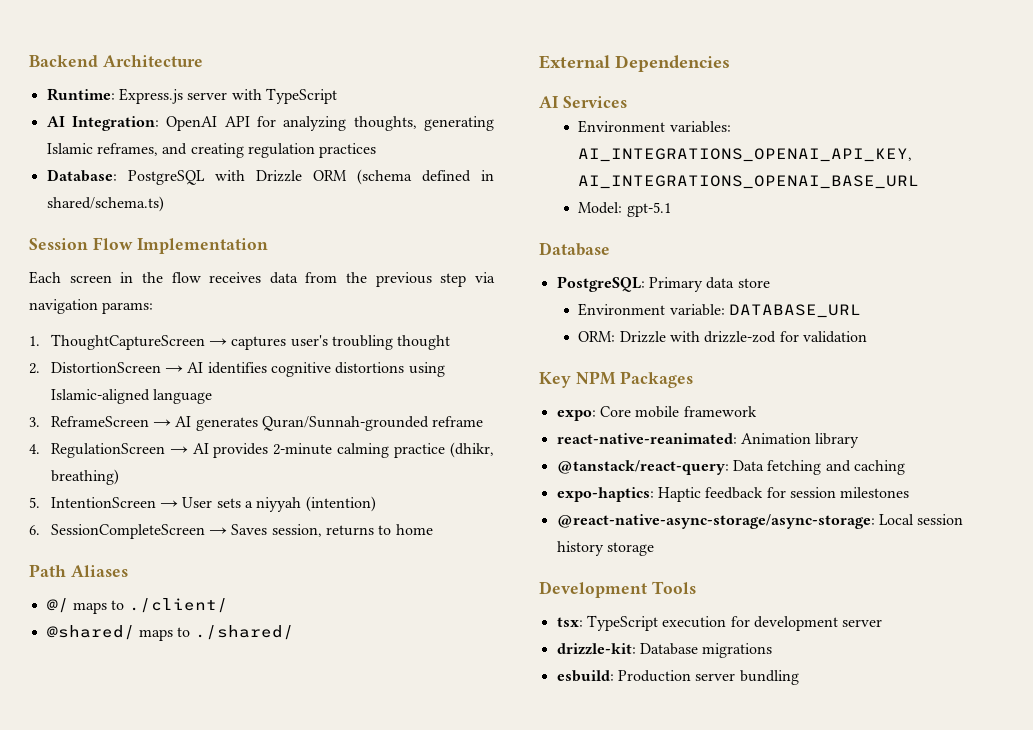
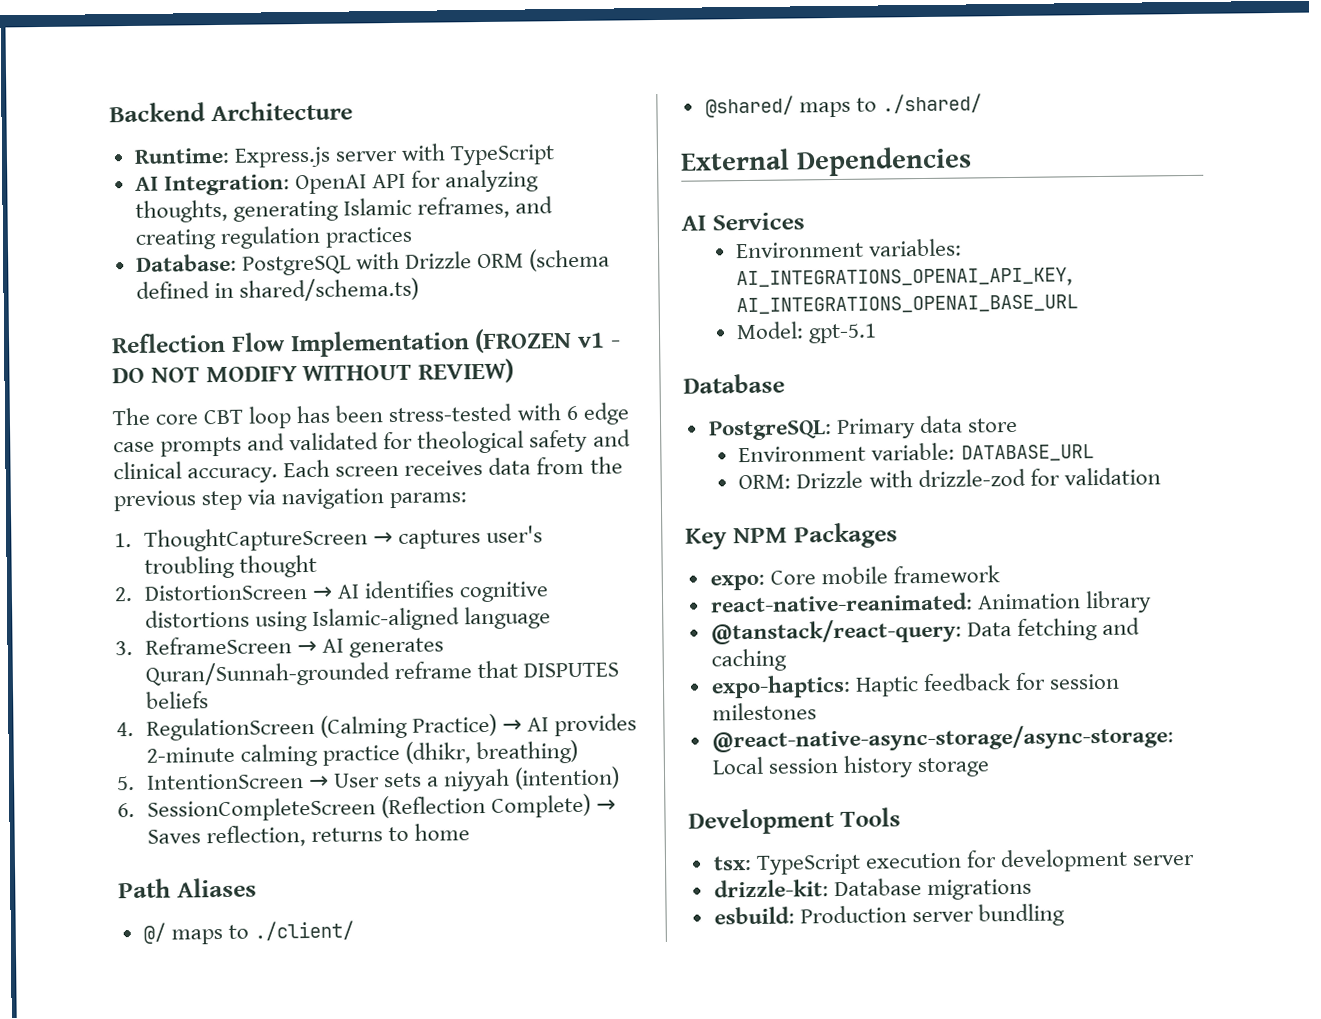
- Session Flow Implementation
- Each screen in the flow receives data from the previous step via navigation params:
+ Reflection Flow Implementation (FROZEN v1 - DO NOT MODIFY WITHOUT REVIEW)
+ The core CBT loop has been stress-tested with 6 edge case prompts and validated for theological safety and clinical accuracy. Each screen receives data from the previous step via navigation params:
- 3. ReframeScreen → AI generates Quran/Sunnah-grounded reframe
+ 3. ReframeScreen → AI generates Quran/Sunnah-grounded reframe that DISPUTES beliefs
- 4. RegulationScreen → AI provides 2-minute calming practice (dhikr, breathing)
+ 4. RegulationScreen (Calming Practice) → AI provides 2-minute calming practice (dhikr, breathing)
- 6. SessionCompleteScreen → Saves session, returns to home
+ 6. SessionCompleteScreen (Reflection Complete) → Saves reflection, returns to home

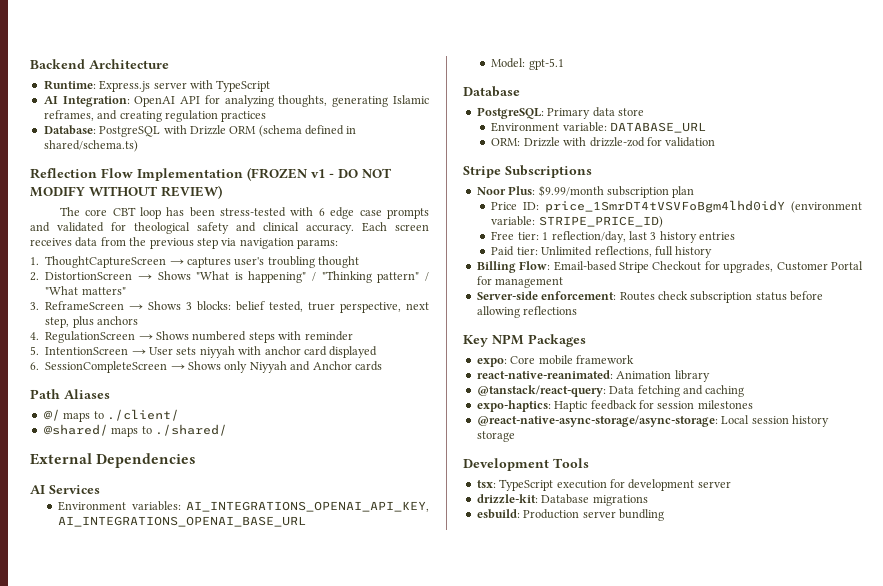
- 2. DistortionScreen → AI identifies cognitive distortions using Islamic-aligned language
- 3. ReframeScreen → AI generates Quran/Sunnah-grounded reframe that DISPUTES beliefs
- 4. RegulationScreen (Calming Practice) → AI provides 2-minute calming practice (dhikr, breathing)
+ 2. DistortionScreen → Shows "What is happening" / "Thinking pattern" / "What matters"
+ 3. ReframeScreen → Shows 3 blocks: belief tested, truer perspective, next step, plus anchors
+ 4. RegulationScreen → Shows numbered steps with reminder
- 5. IntentionScreen → User sets a niyyah (intention)
- 6. SessionCompleteScreen (Reflection Complete) → Saves reflection, returns to home
+ 5. IntentionScreen → User sets niyyah with anchor card displayed
+ 6. SessionCompleteScreen → Shows only Niyyah and Anchor cards
+ Stripe Subscriptions
+ Noor Plus: $9.99/month subscription plan
+ Price ID: price_1SmrDT4tVSVFoBgm4lhd0idY (environment variable: STRIPE_PRICE_ID)
+ Free tier: 1 reflection/day, last 3 history entries
+ Paid tier: Unlimited reflections, full history
+ Billing Flow: Email-based Stripe Checkout for upgrades, Customer Portal for management
+ Server-side enforcement: Routes check subscription status before allowing reflections

